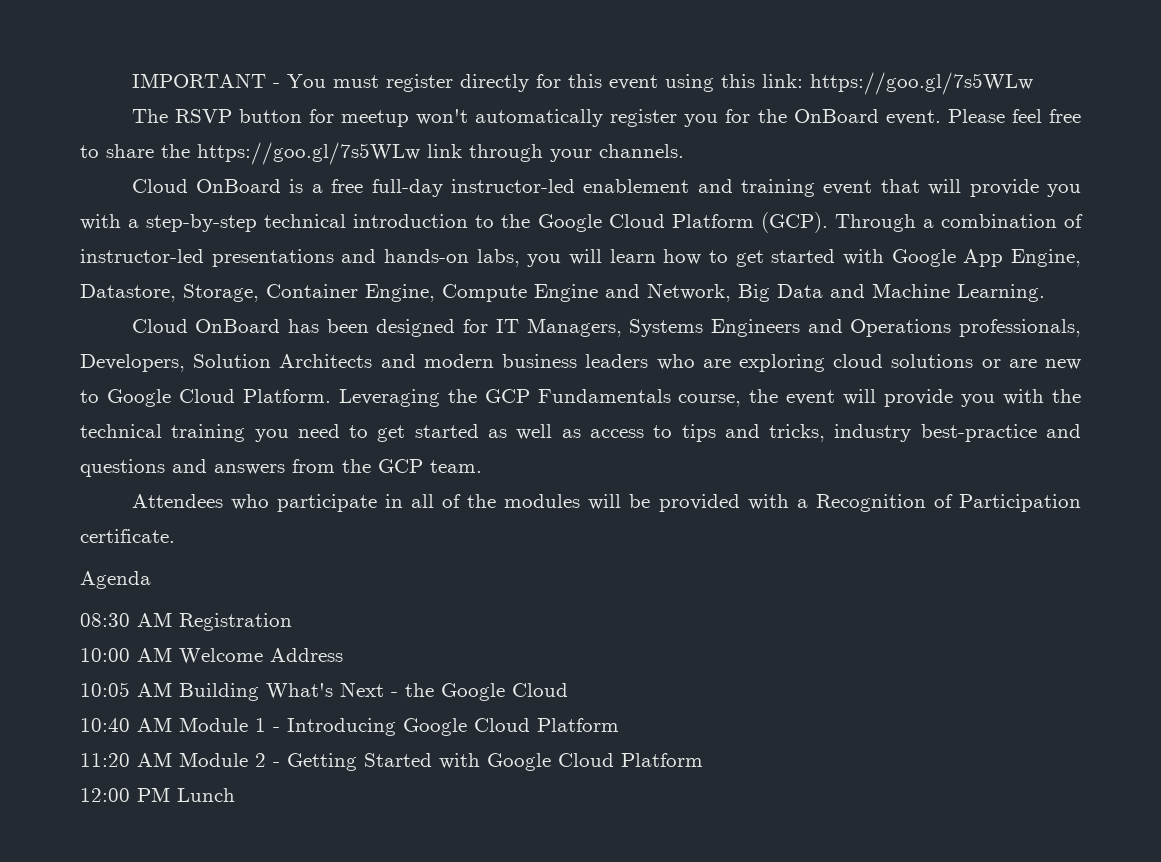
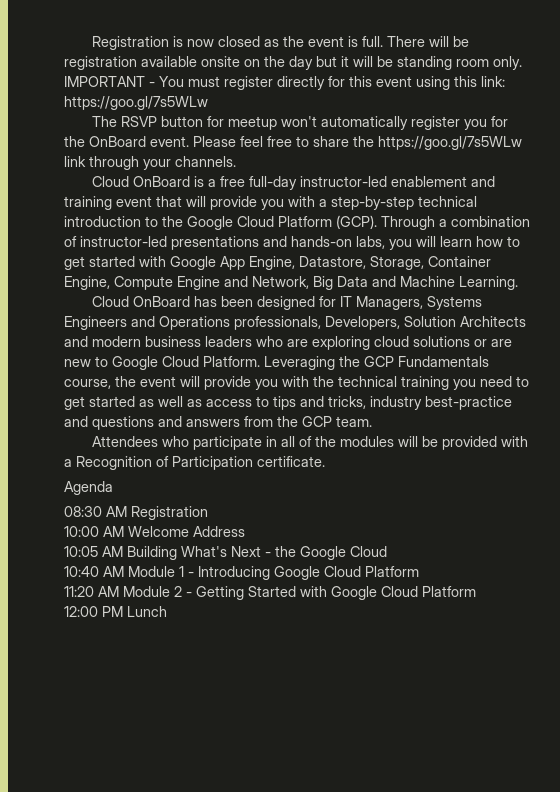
+ Registration is now closed as the event is full. There will be registration available onsite on the day but it will be standing room only.

